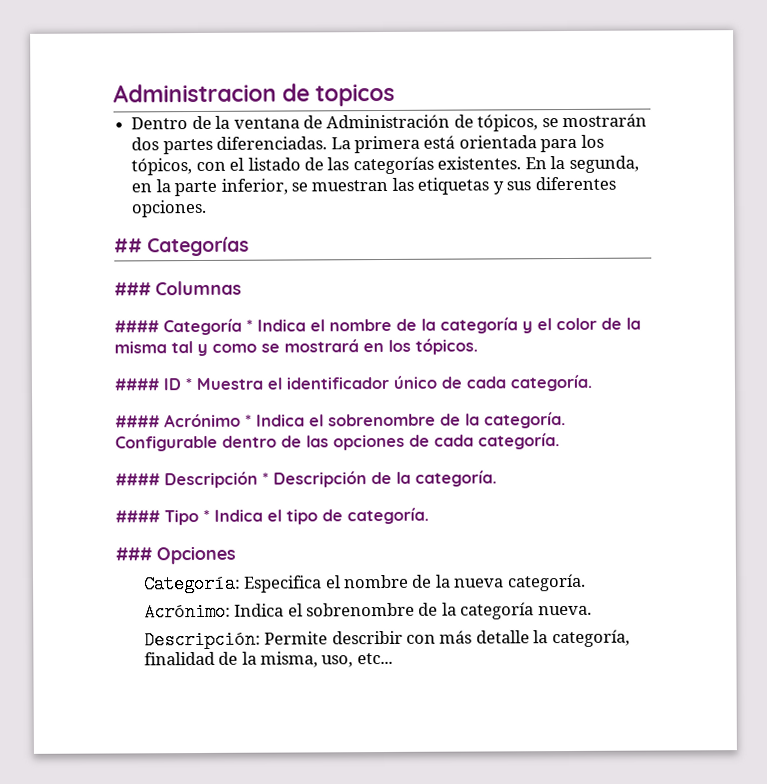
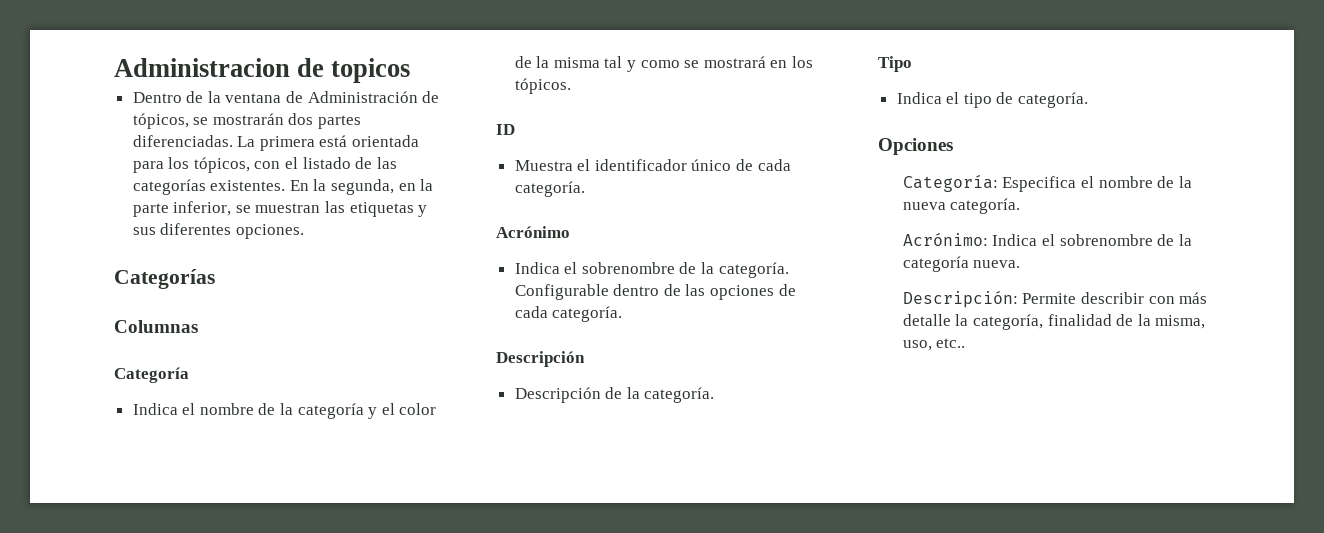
- ## Categorías
+ Categorías
- ### Columnas
+ Columnas
- #### Categoría * Indica el nombre de la categoría y el color de la misma tal y como se mostrará en los tópicos.
+ Categoría
+ Indica el nombre de la categoría y el color de la misma tal y como se mostrará en los tópicos.
- #### ID * Muestra el identificador único de cada categoría.
+ ID
+ Muestra el identificador único de cada categoría.
- #### Acrónimo * Indica el sobrenombre de la categoría.
+ Acrónimo
+ Indica el sobrenombre de la categoría.
  Configurable dentro de las opciones de cada categoría.
- #### Descripción * Descripción de la categoría.
+ Descripción
+ Descripción de la categoría.
- #### Tipo * Indica el tipo de categoría.
+ Tipo
+ Indica el tipo de categoría.
- ### Opciones
+ Opciones
- Descripción: Permite describir con más detalle la categoría, finalidad de la misma, uso, etc...
+ Descripción: Permite describir con más detalle la categoría, finalidad de la misma, uso, etc..

